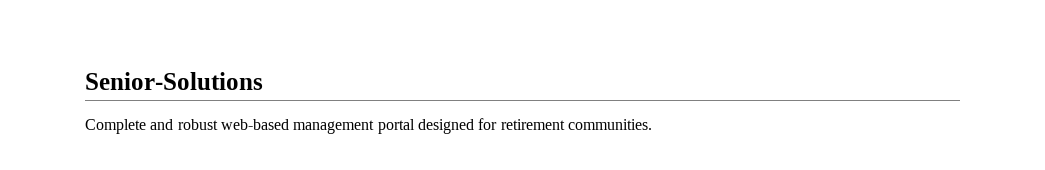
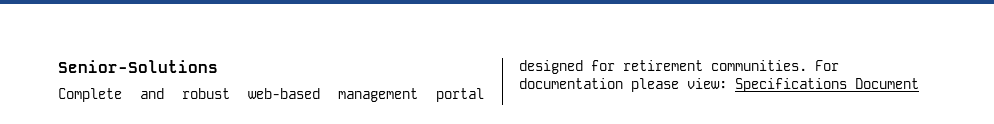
+ For documentation please view: Specifications Document

